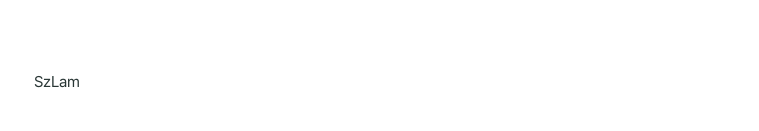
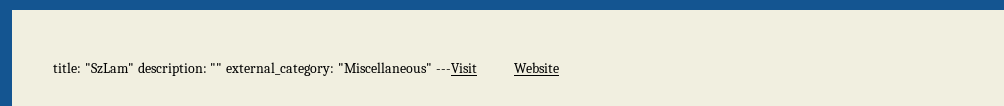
- SzLam
+ title: "SzLam" description: "" external_category: "Miscellaneous" ---Visit Website

